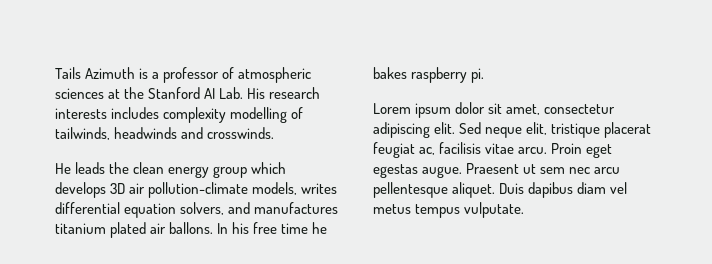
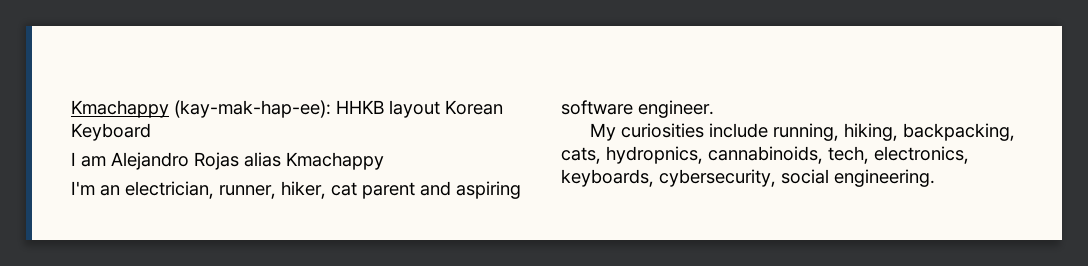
- Tails Azimuth is a professor of atmospheric sciences at the Stanford AI Lab. His research interests includes complexity modelling of tailwinds, headwinds and crosswinds.
- He leads the clean energy group which develops 3D air pollution-climate models, writes differential equation solvers, and manufactures titanium plated air ballons. In his free time he bakes raspberry pi.
- Lorem ipsum dolor sit amet, consectetur adipiscing elit. Sed neque elit, tristique placerat feugiat ac, facilisis vitae arcu. Proin eget egestas augue. Praesent ut sem nec arcu pellentesque aliquet. Duis dapibus diam vel metus tempus vulputate.
+ Kmachappy (kay-mak-hap-ee): HHKB layout Korean Keyboard
+ I am Alejandro Rojas alias Kmachappy
+ I'm an electrician, runner, hiker, cat parent and aspiring software engineer.
+ My curiosities include running, hiking, backpacking, cats, hydropnics, cannabinoids, tech, electronics, keyboards, cybersecurity, social engineering.

